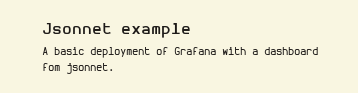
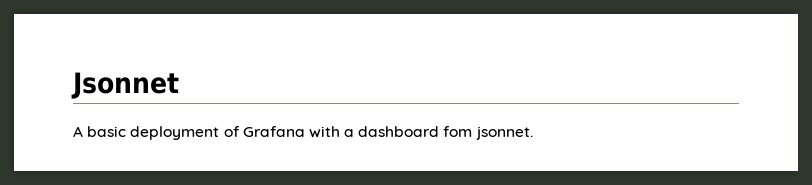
- Jsonnet example
+ Jsonnet

